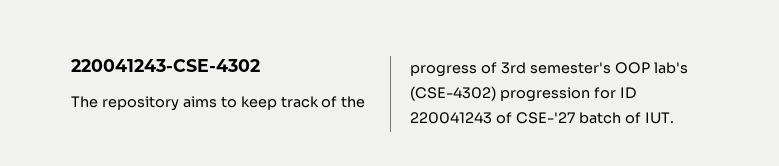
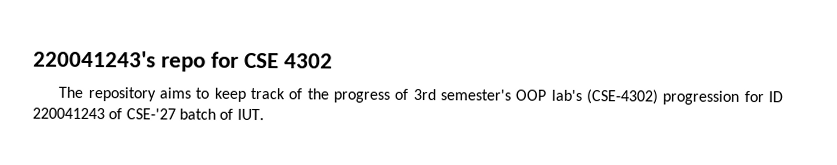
- 220041243-CSE-4302
+ 220041243's repo for CSE 4302

